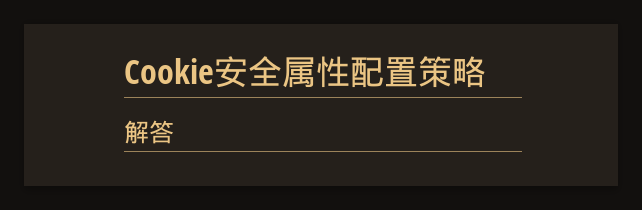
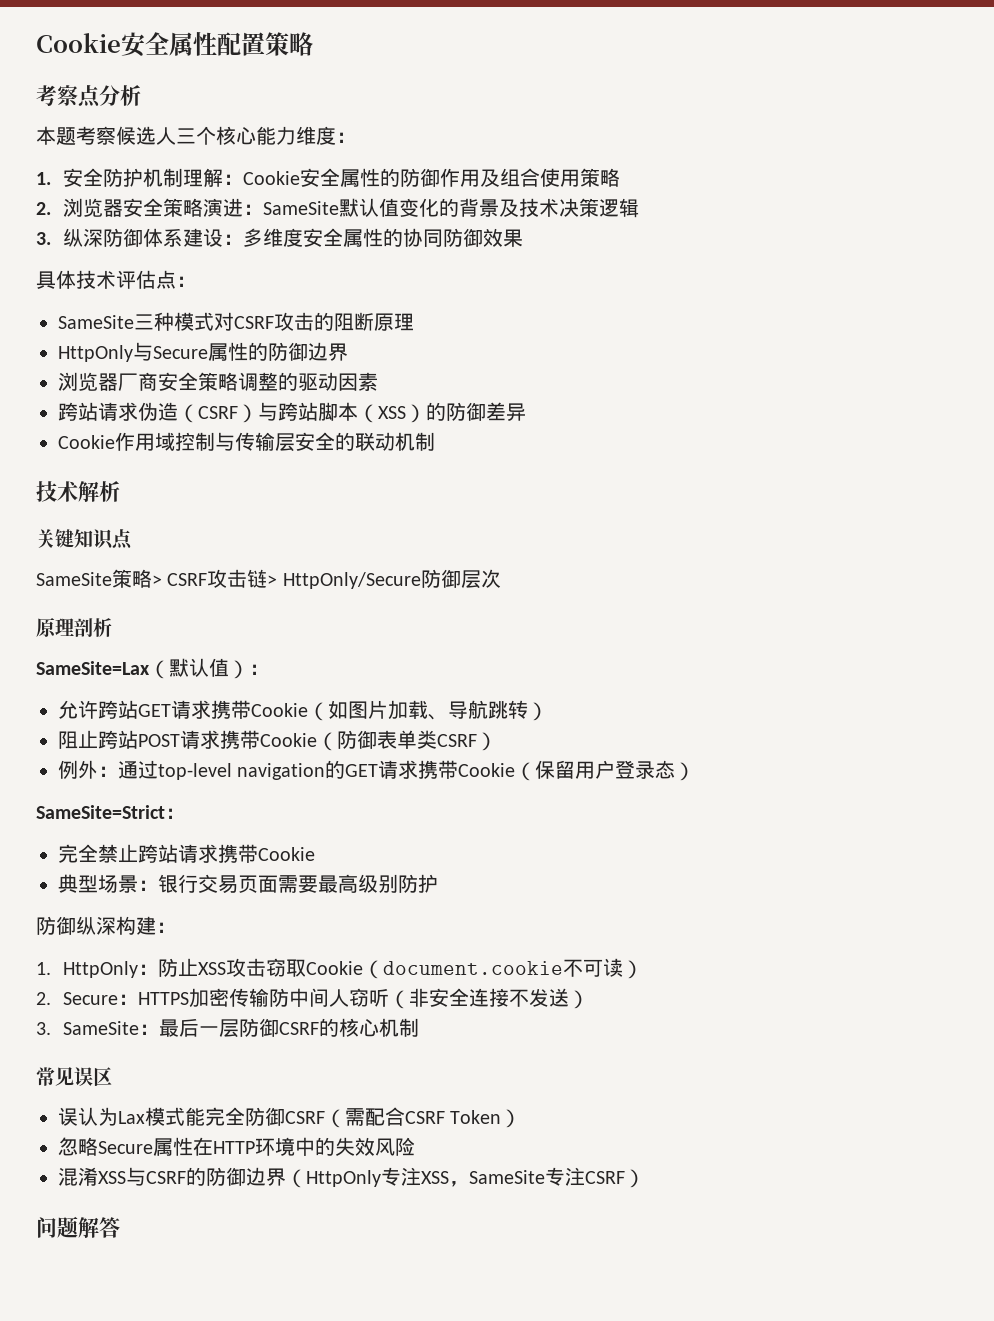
- 解答
+ 考察点分析
+ 本题考察候选人三个核心能力维度：
+ 1.安全防护机制理解：Cookie安全属性的防御作用及组合使用策略
+ 2.浏览器安全策略演进：SameSite默认值变化的背景及技术决策逻辑
+ 3.纵深防御体系建设：多维度安全属性的协同防御效果
+ 具体技术评估点：
+ SameSite三种模式对CSRF攻击的阻断原理
+ HttpOnly与Secure属性的防御边界
+ 浏览器厂商安全策略调整的驱动因素
+ 跨站请求伪造（CSRF）与跨站脚本（XSS）的防御差异
+ Cookie作用域控制与传输层安全的联动机制
+ 技术解析
+ 关键知识点
+ SameSite策略> CSRF攻击链> HttpOnly/Secure防御层次
+ 原理剖析
+ SameSite=Lax（默认值）：
+ 允许跨站GET请求携带Cookie（如图片加载、导航跳转）
+ 阻止跨站POST请求携带Cookie（防御表单类CSRF）
+ 例外：通过top-level navigation的GET请求携带Cookie（保留用户登录态）
+ SameSite=Strict：
+ 完全禁止跨站请求携带Cookie
+ 典型场景：银行交易页面需要最高级别防护
+ 防御纵深构建：
+ 1. HttpOnly：防止XSS攻击窃取Cookie（document.cookie不可读）
+ 2. Secure：HTTPS加密传输防中间人窃听（非安全连接不发送）
+ 3. SameSite：最后一层防御CSRF的核心机制
+ 常见误区
+ 误认为Lax模式能完全防御CSRF（需配合CSRF Token）
+ 忽略Secure属性在HTTP环境中的失效风险
+ 混淆XSS与CSRF的防御边界（HttpOnly专注XSS，SameSite专注CSRF）
+ 问题解答

